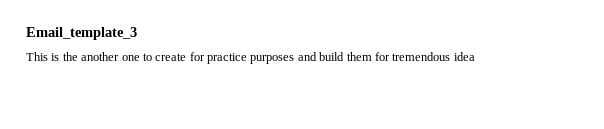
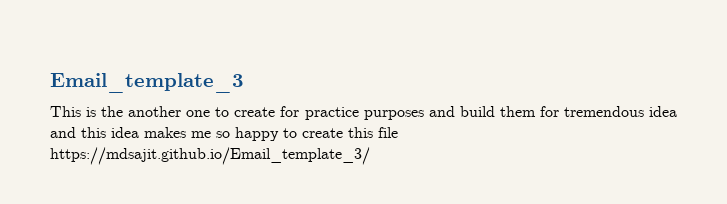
- This is the another one to create for practice purposes and build them for tremendous idea
+ This is the another one to create for practice purposes and build them for tremendous idea and this idea makes me so happy to create this file https://mdsajit.github.io/Email_template_3/

